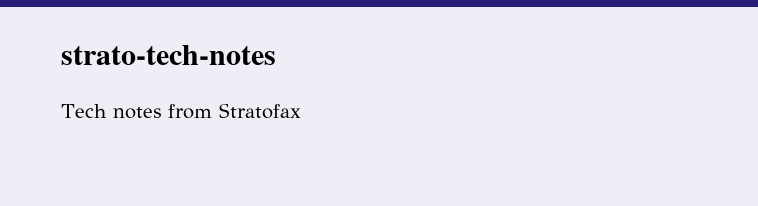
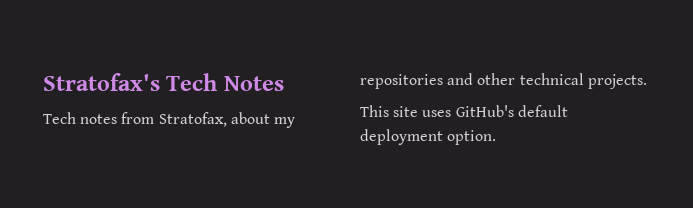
- strato-tech-notes
+ Stratofax's Tech Notes
- Tech notes from Stratofax
+ Tech notes from Stratofax, about my repositories and other technical projects.
+ This site uses GitHub's default deployment option.

